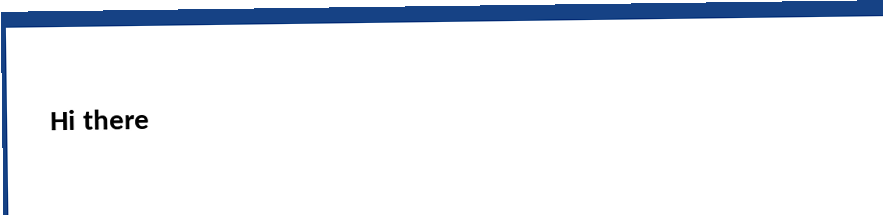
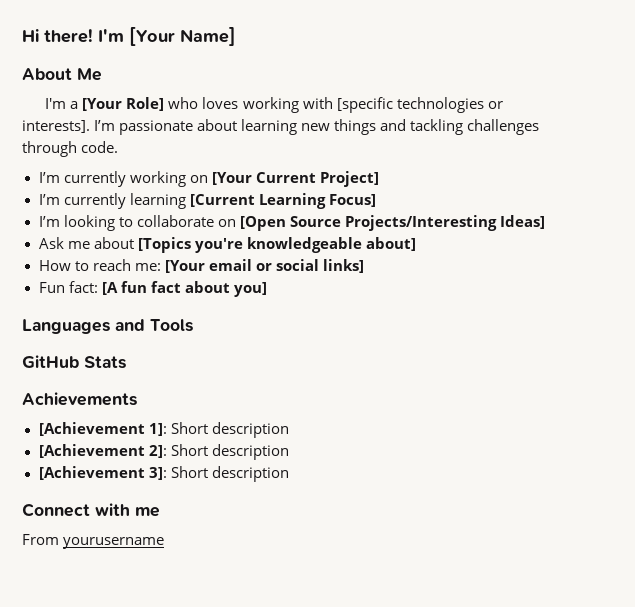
- Hi there
+ Hi there! I'm [Your Name]
+ About Me
+ I'm a [Your Role] who loves working with [specific technologies or interests]. I’m passionate about learning new things and tackling challenges through code.
+ I’m currently working on [Your Current Project]
+ I’m currently learning [Current Learning Focus]
+ I’m looking to collaborate on [Open Source Projects/Interesting Ideas]
+ Ask me about [Topics you're knowledgeable about]
+ How to reach me: [Your email or social links]
+ Fun fact: [A fun fact about you]
+ Languages and Tools
+ GitHub Stats
+ Achievements
+ [Achievement 1]: Short description
+ [Achievement 2]: Short description
+ [Achievement 3]: Short description
+ Connect with me
+ From yourusername

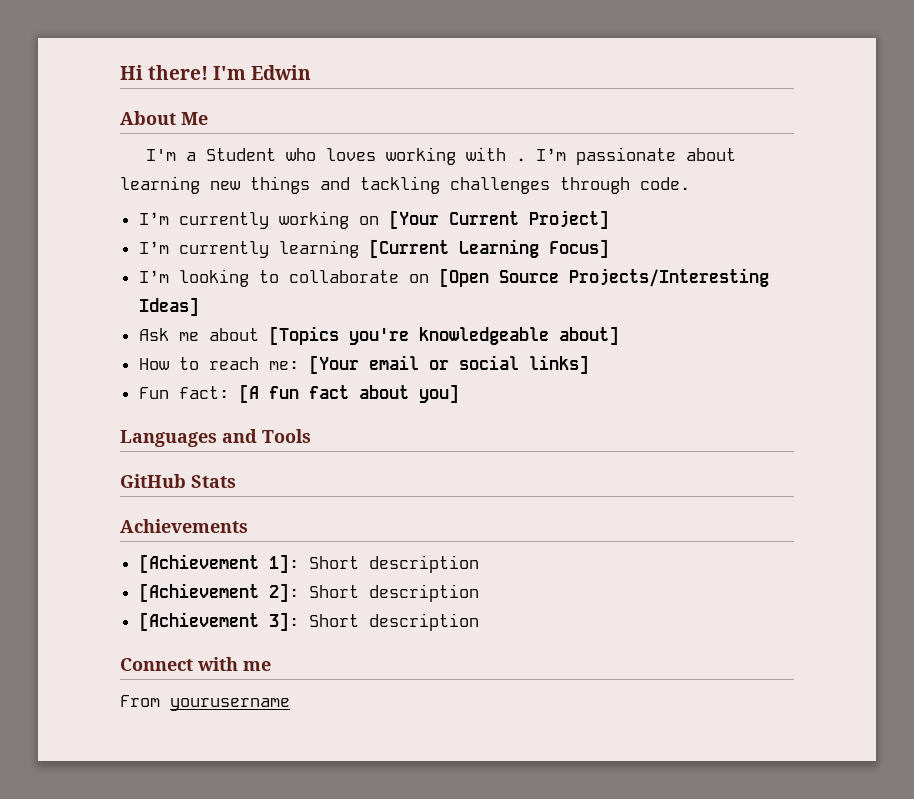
- I'm [Your Name]
+ I'm Edwin
- I'm a [Your Role] who loves working with [specific technologies or interests].
+ I'm a Student who loves working with .

